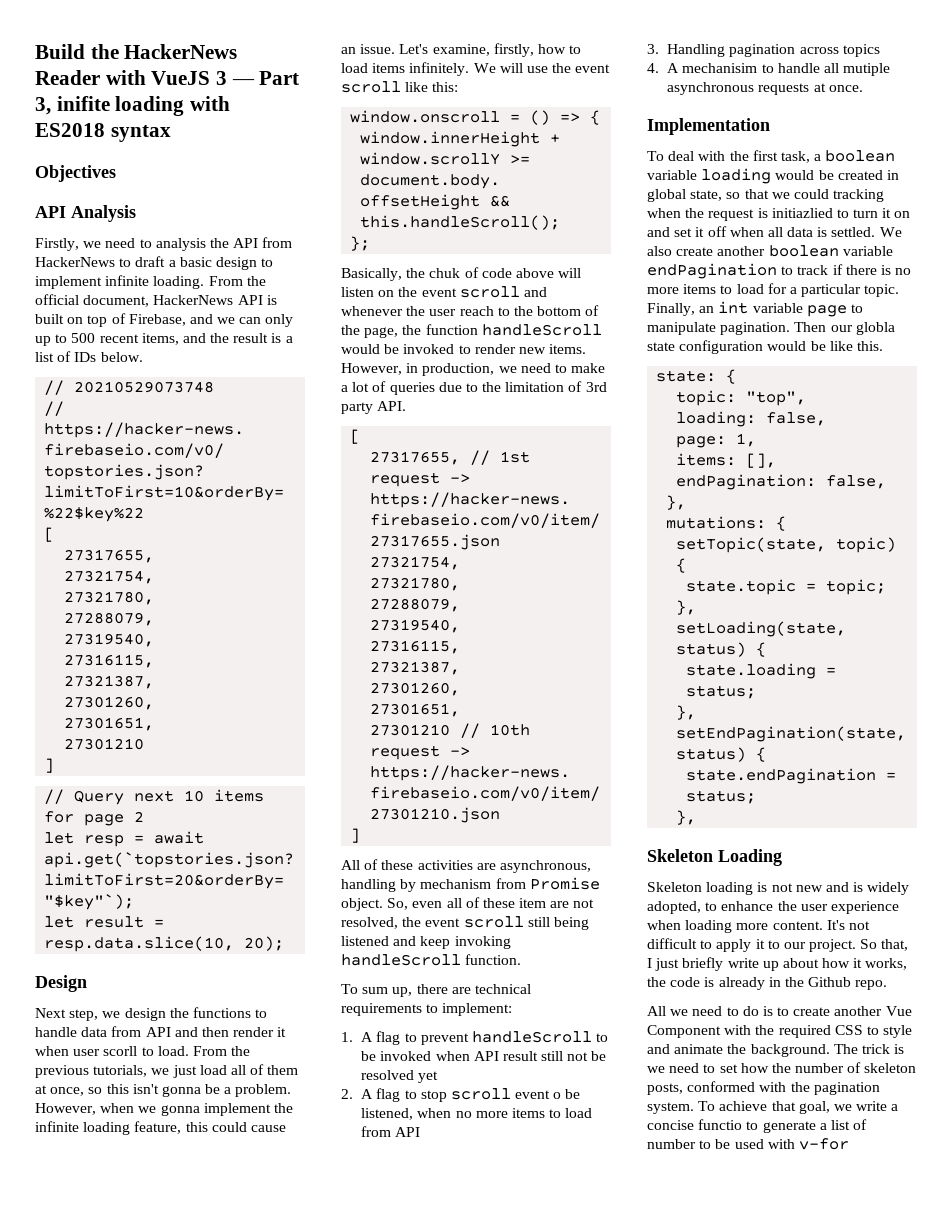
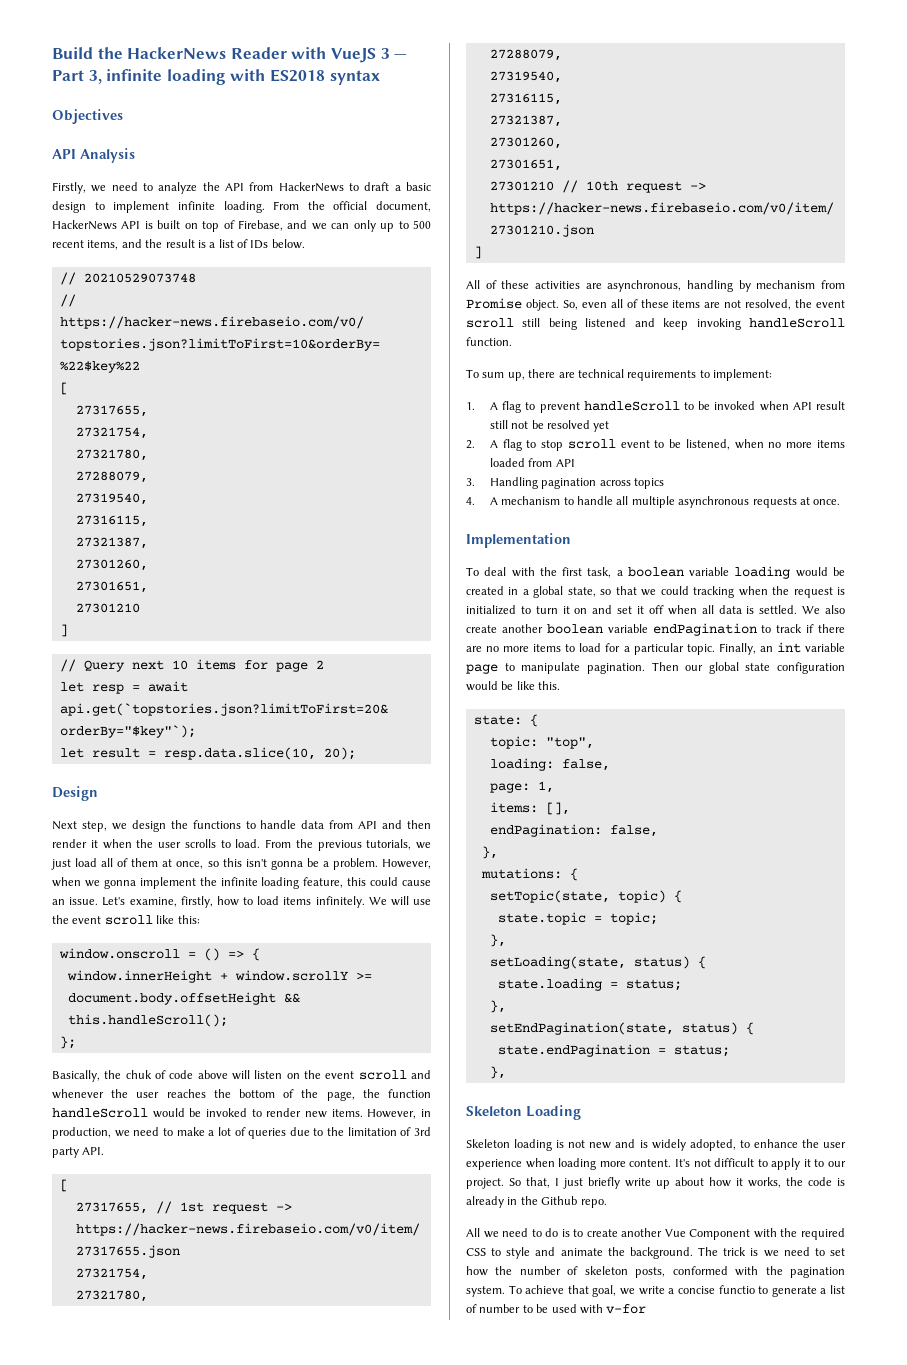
- Build the HackerNews Reader with VueJS 3 — Part 3, inifite loading with ES2018 syntax
+ Build the HackerNews Reader with VueJS 3 — Part 3, infinite loading with ES2018 syntax
- Firstly, we need to analysis the API from HackerNews to draft a basic design to implement infinite loading.
+ Firstly, we need to analyze the API from HackerNews to draft a basic design to implement infinite loading.
- Next step, we design the functions to handle data from API and then render it when user scorll to load.
+ Next step, we design the functions to handle data from API and then render it when the user scrolls to load.
- Basically, the chuk of code above will listen on the event scroll and whenever the user reach to the bottom of the page, the function handleScroll would be invoked to render new items.
+ Basically, the chuk of code above will listen on the event scroll and whenever the user reaches the bottom of the page, the function handleScroll would be invoked to render new items.
- So, even all of these item are not resolved, the event scroll still being listened and keep invoking handleScroll function.
+ So, even all of these items are not resolved, the event scroll still being listened and keep invoking handleScroll function.
- 2. A flag to stop scroll event o be listened, when no more items to load from API
+ 2. A flag to stop scroll event to be listened, when no more items loaded from API
- 4. A mechanisim to handle all mutiple asynchronous requests at once.
+ 4. A mechanism to handle all multiple asynchronous requests at once.
- To deal with the first task, a boolean variable loading would be created in global state, so that we could tracking when the request is initiazlied to turn it on and set it off when all data is settled.
+ To deal with the first task, a boolean variable loading would be created in a global state, so that we could tracking when the request is initialized to turn it on and set it off when all data is settled.
- We also create another boolean variable endPagination to track if there is no more items to load for a particular topic.
+ We also create another boolean variable endPagination to track if there are no more items to load for a particular topic.
- Then our globla state configuration would be like this.
+ Then our global state configuration would be like this.

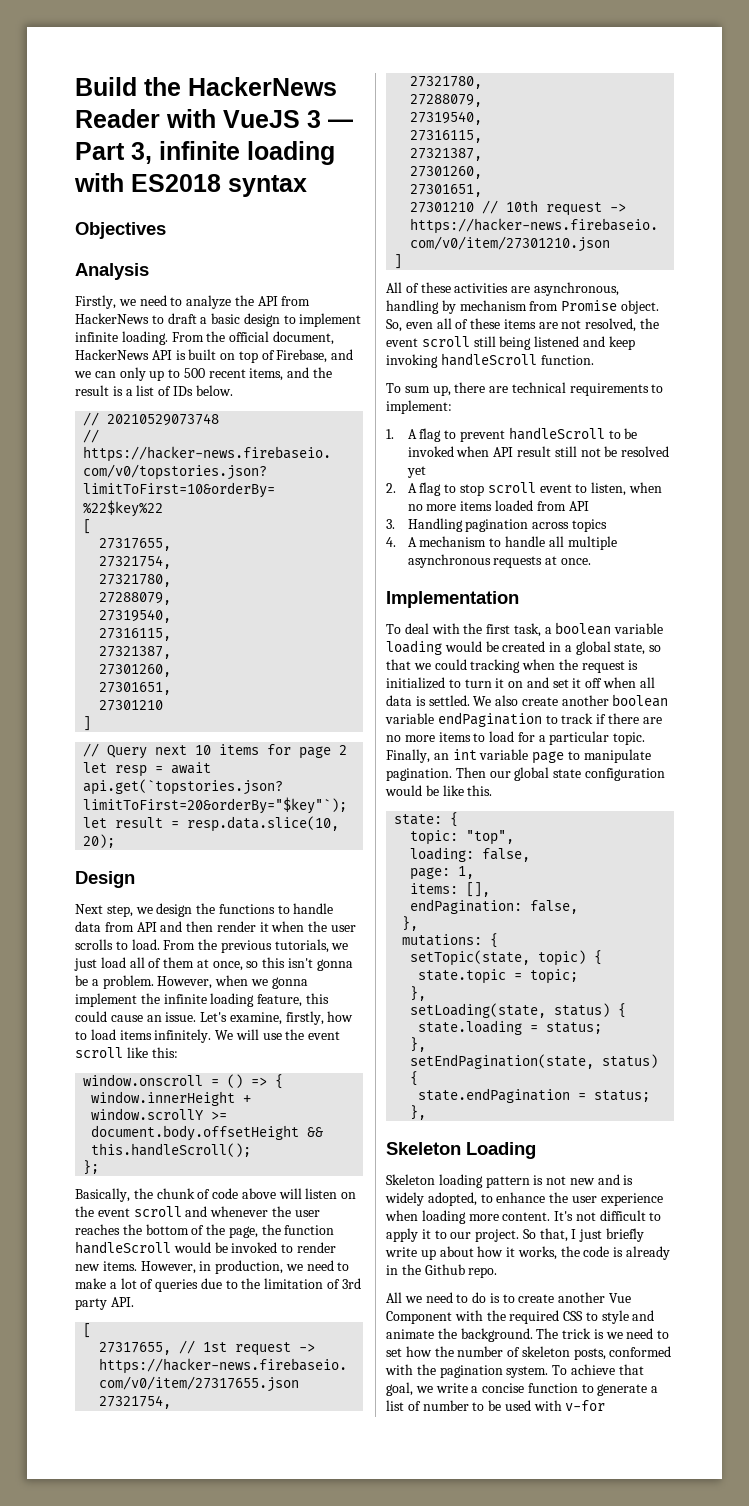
- API Analysis
+ Analysis
- Basically, the chuk of code above will listen on the event scroll and whenever the user reaches the bottom of the page, the function handleScroll would be invoked to render new items.
+ Basically, the chunk of code above will listen on the event scroll and whenever the user reaches the bottom of the page, the function handleScroll would be invoked to render new items.
- 2. A flag to stop scroll event to be listened, when no more items loaded from API
+ 2. A flag to stop scroll event to listen, when no more items loaded from API
- Skeleton loading is not new and is widely adopted, to enhance the user experience when loading more content.
+ Skeleton loading pattern is not new and is widely adopted, to enhance the user experience when loading more content.
- To achieve that goal, we write a concise functio to generate a list of number to be used with v-for
+ To achieve that goal, we write a concise function to generate a list of number to be used with v-for

